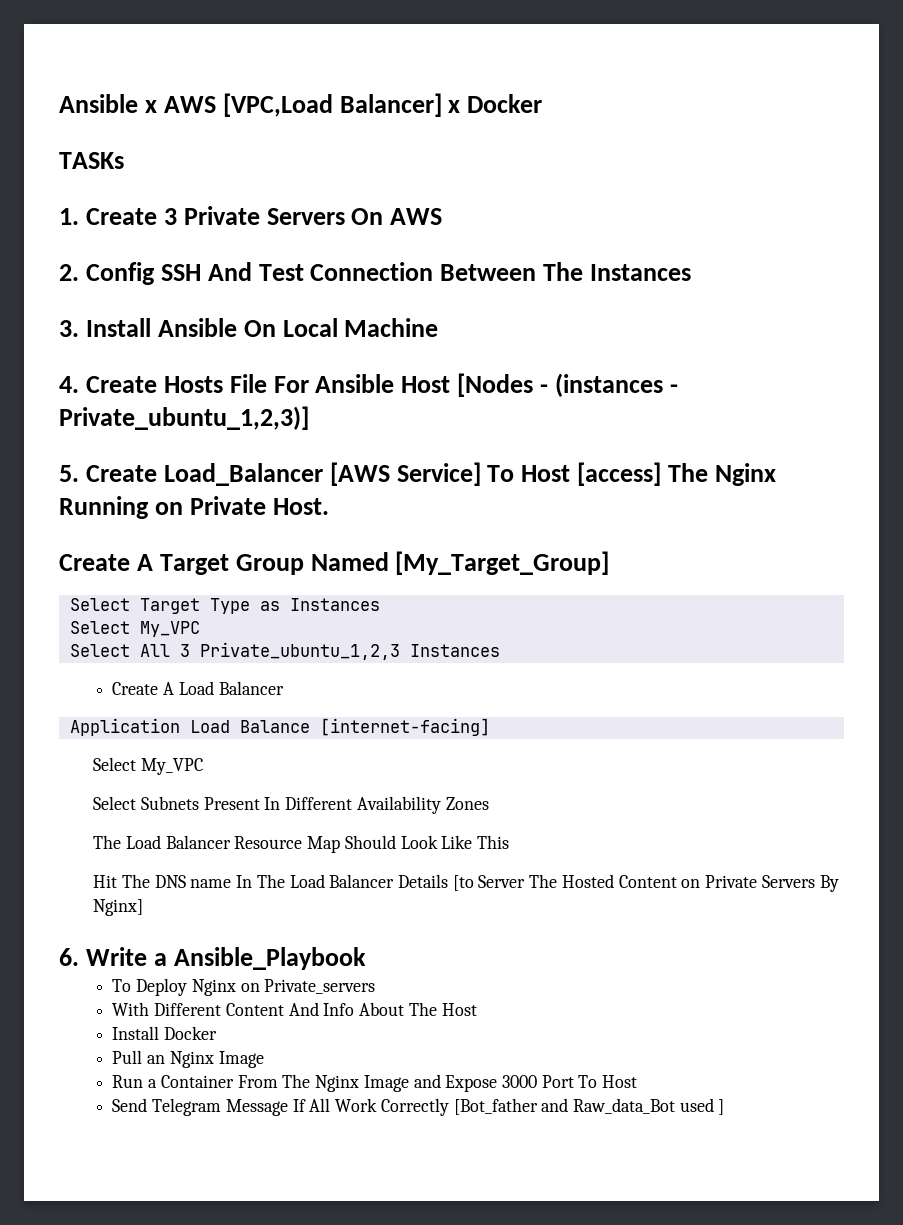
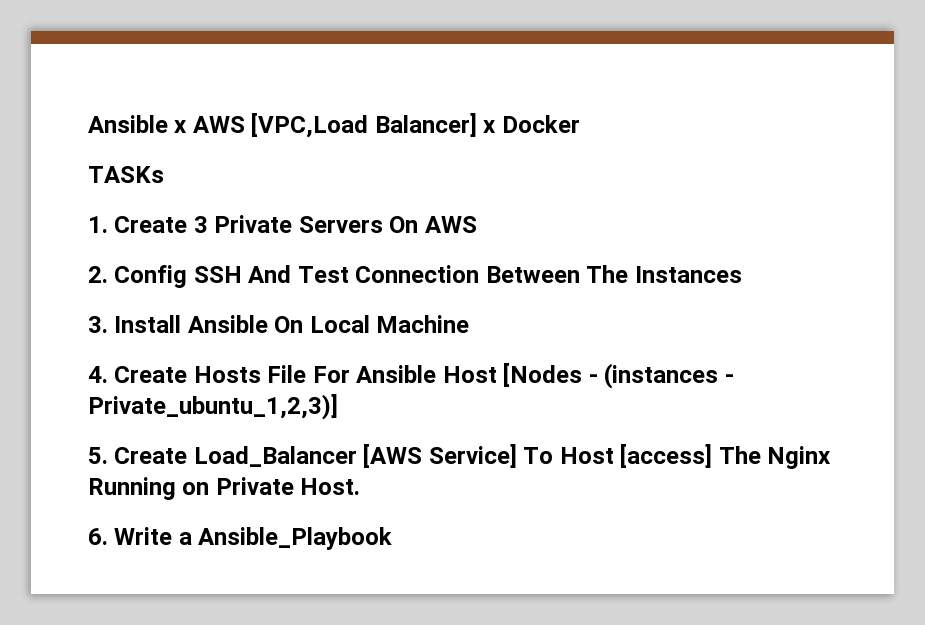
- Create A Target Group Named [My_Target_Group]
- Select Target Type as Instances
- Select My_VPC
- Select All 3 Private_ubuntu_1,2,3 Instances
- Create A Load Balancer
- Application Load Balance [internet-facing]
- Select My_VPC
- Select Subnets Present In Different Availability Zones
- The Load Balancer Resource Map Should Look Like This
- Hit The DNS name In The Load Balancer Details [to Server The Hosted Content on Private Servers By Nginx]
  6. Write a Ansible_Playbook
- To Deploy Nginx on Private_servers
- With Different Content And Info About The Host
- Install Docker
- Pull an Nginx Image
- Run a Container From The Nginx Image and Expose 3000 Port To Host
- Send Telegram Message If All Work Correctly [Bot_father and Raw_data_Bot used ]

